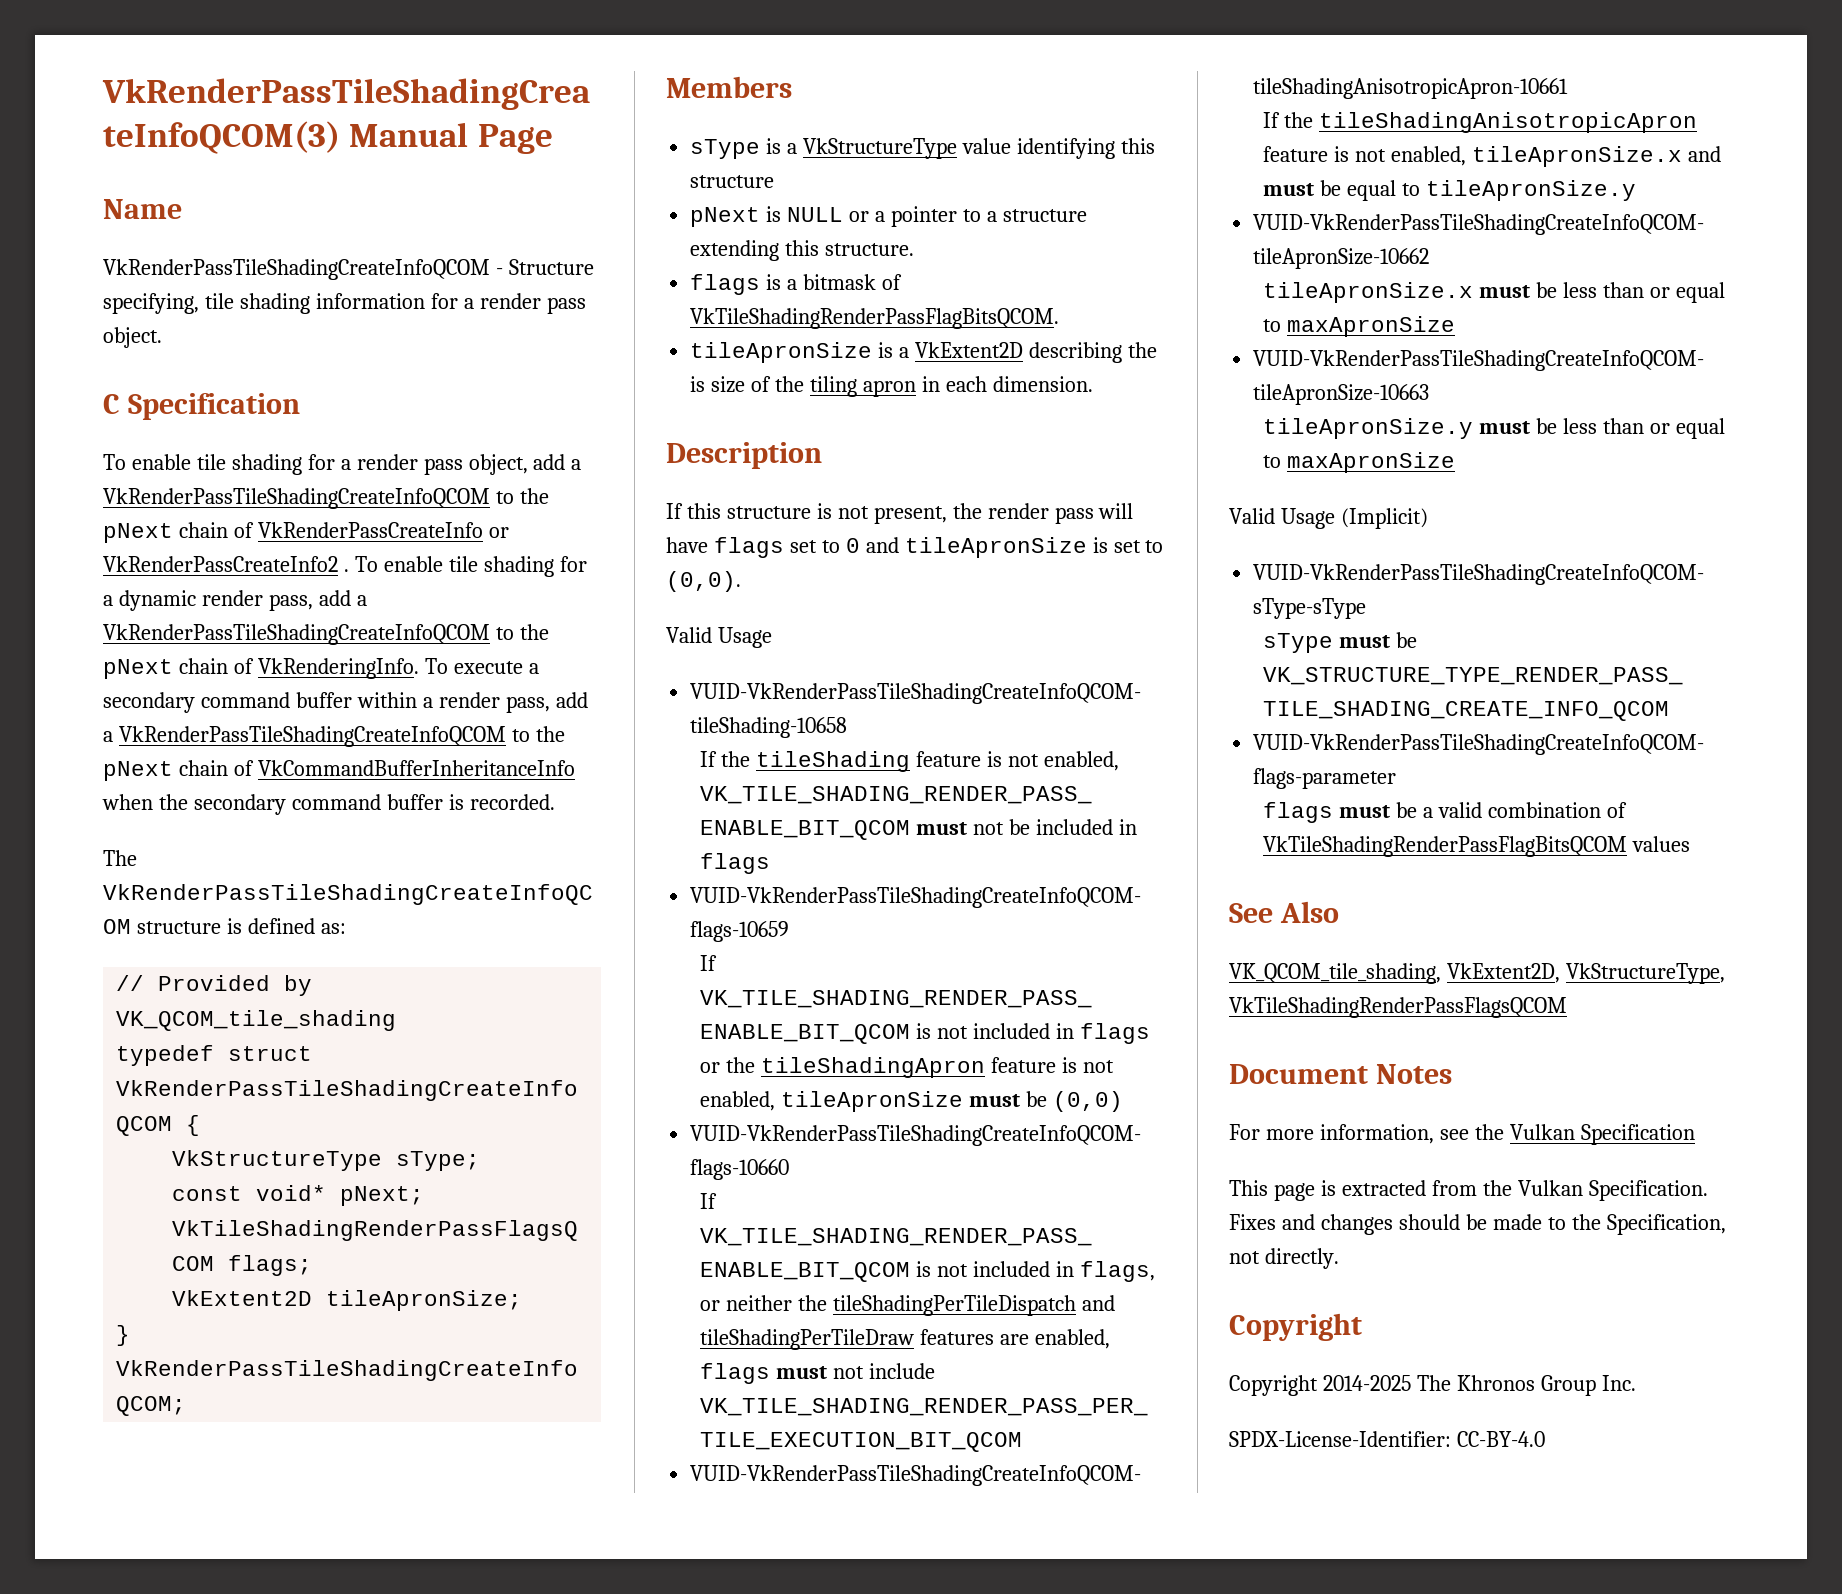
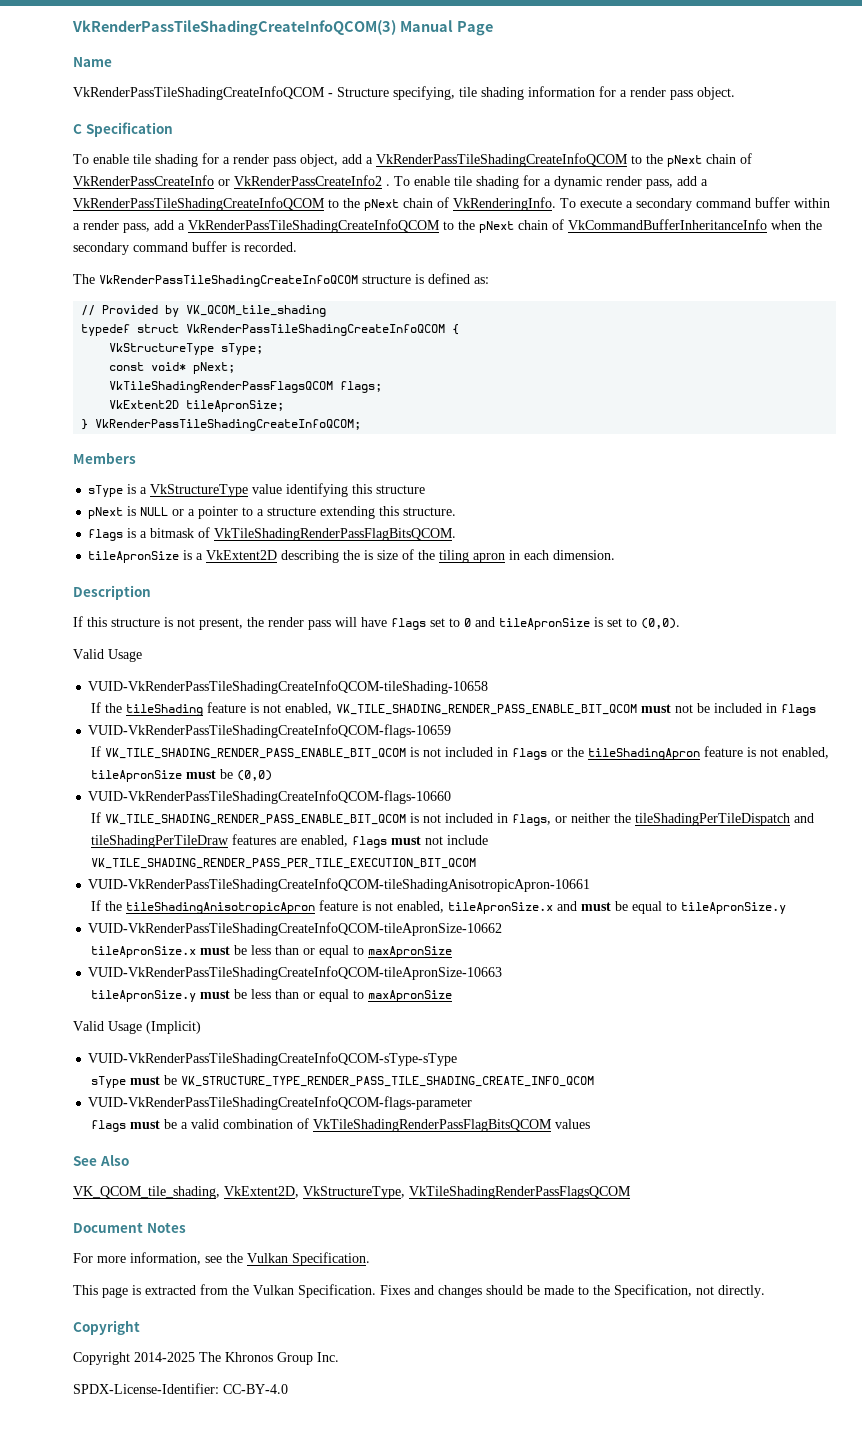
- For more information, see the Vulkan Specification
+ For more information, see the Vulkan Specification.

